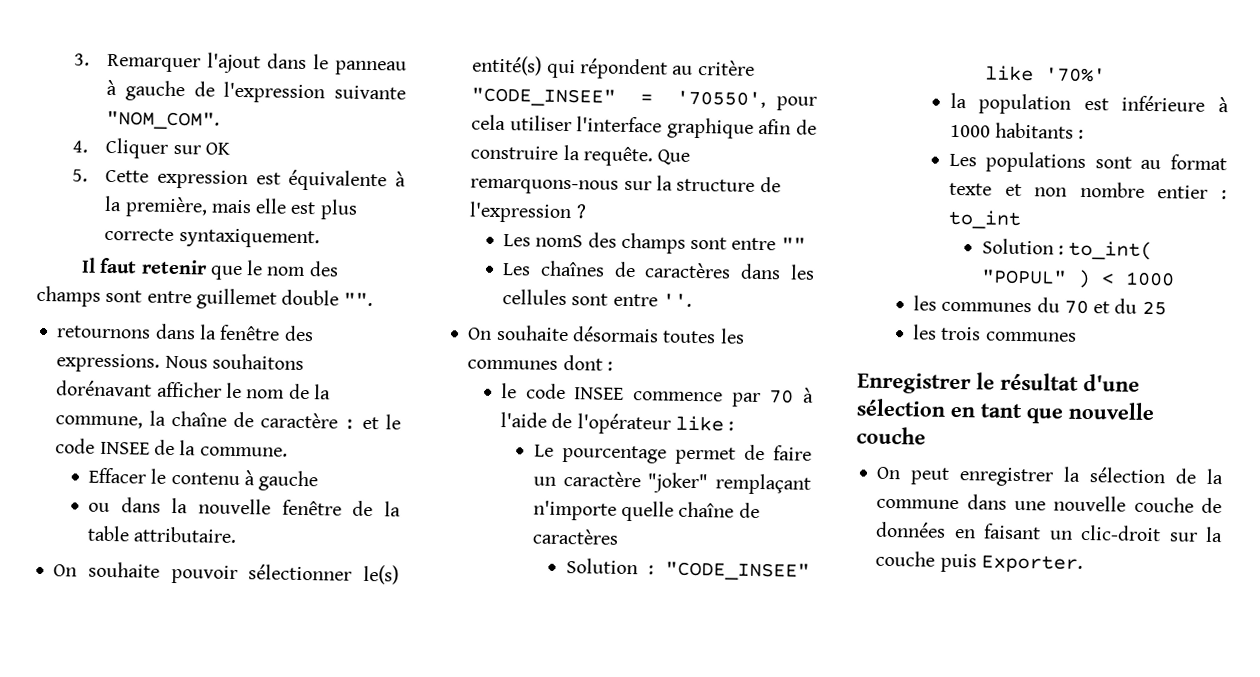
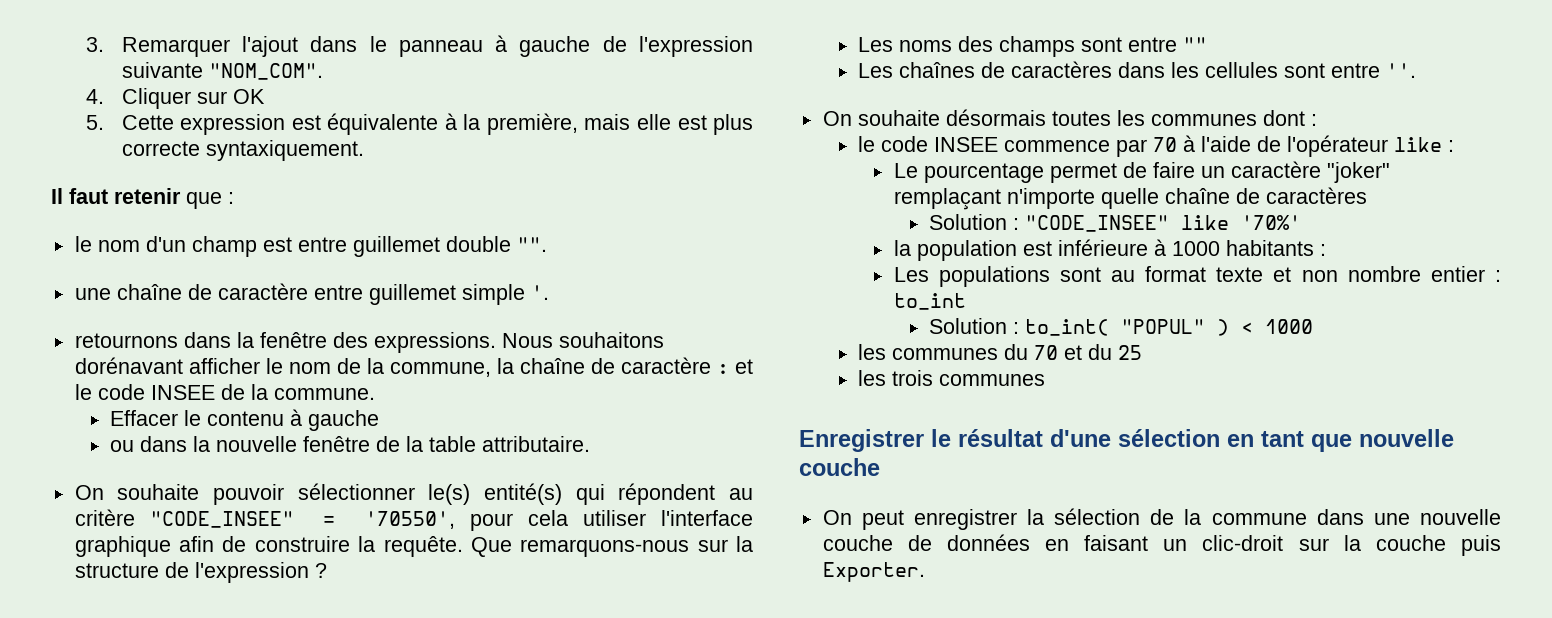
- Il faut retenir que le nom des champs sont entre guillemet double "".
+ Il faut retenir que :
+ le nom d'un champ est entre guillemet double "".
+ une chaîne de caractère entre guillemet simple '.
- Les nomS des champs sont entre ""
+ Les noms des champs sont entre ""

